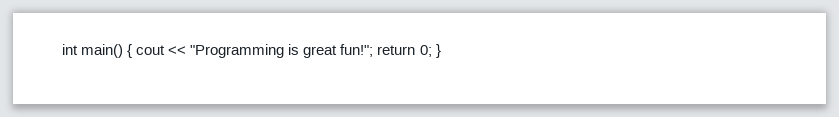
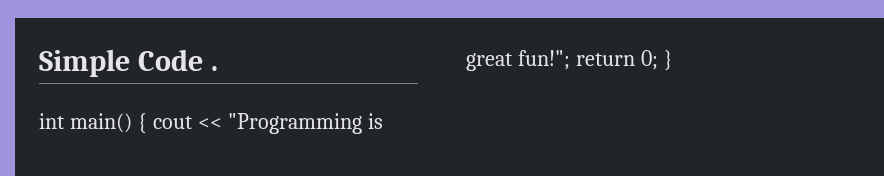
+ Simple Code .

